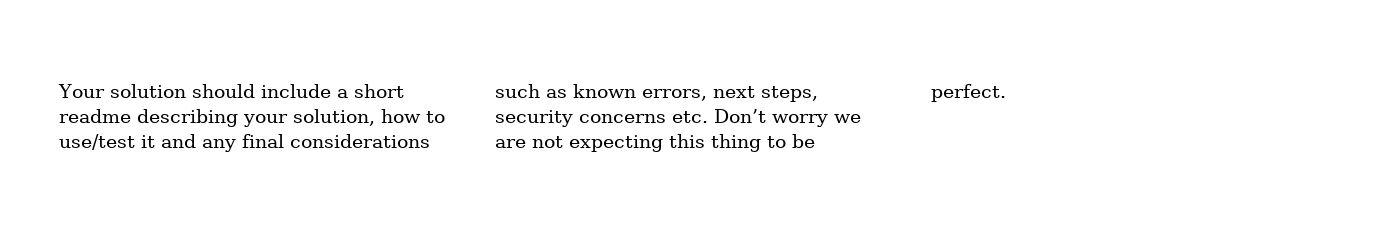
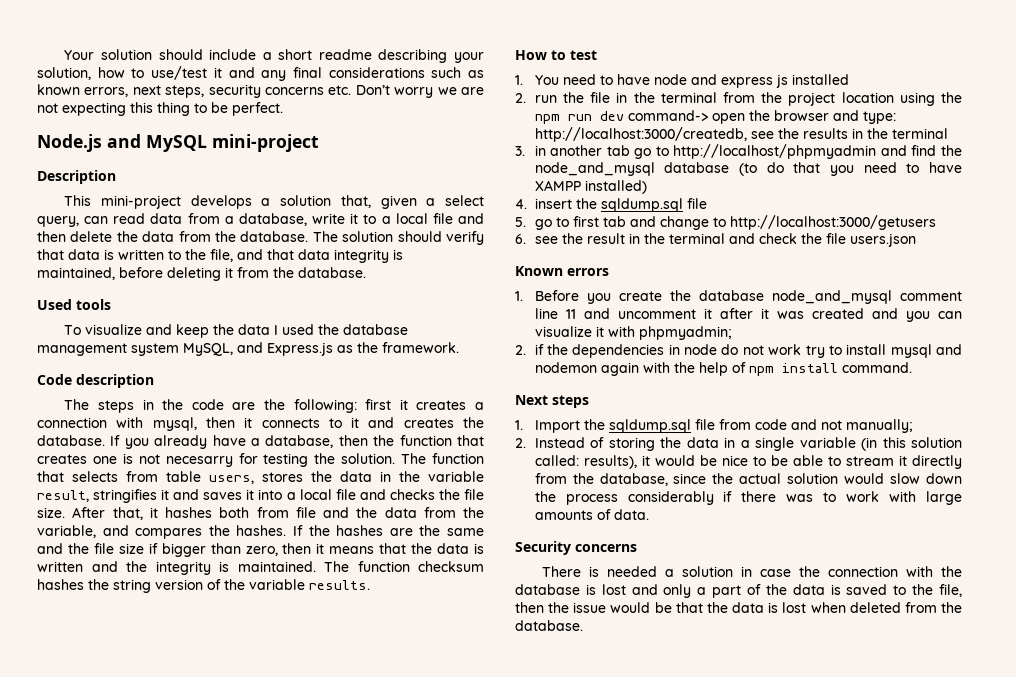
+ Node.js and MySQL mini-project
+ Description
+ This mini-project develops a solution that, given a select query, can read data from a database, write it to a local file and then delete the data from the database. The solution should verify that data is written to the file, and that data integrity is maintained, before deleting it from the database.
+ Used tools
+ To visualize and keep the data I used the database management system MySQL, and Express.js as the framework.
+ Code description
+ The steps in the code are the following: first it creates a connection with mysql, then it connects to it and creates the database. If you already have a database, then the function that creates one is not necesarry for testing the solution. The function that selects from table users, stores the data in the variable result, stringifies it and saves it into a local file and checks the file size. After that, it hashes both from file and the data from the variable, and compares the hashes. If the hashes are the same and the file size if bigger than zero, then it means that the data is written and the integrity is maintained. The function checksum hashes the string version of the variable results.
+ How to test
+ 1. You need to have node and express js installed
+ 2. run the file in the terminal from the project location using the npm run dev command-> open the browser and type: http://localhost:3000/createdb, see the results in the terminal
+ 3. in another tab go to http://localhost/phpmyadmin and find the node_and_mysql database (to do that you need to have XAMPP installed)
+ 4. insert the sqldump.sql file
+ 5. go to first tab and change to http://localhost:3000/getusers
+ 6. see the result in the terminal and check the file users.json
+ Known errors
+ 1. Before you create the database node_and_mysql comment line 11 and uncomment it after it was created and you can visualize it with phpmyadmin;
+ 2. if the dependencies in node do not work try to install mysql and nodemon again with the help of npm install command.
+ Next steps
+ 1. Import the sqldump.sql file from code and not manually;
+ 2. Instead of storing the data in a single variable (in this solution called: results), it would be nice to be able to stream it directly from the database, since the actual solution would slow down the process considerably if there was to work with large amounts of data.
+ Security concerns
+ There is needed a solution in case the connection with the database is lost and only a part of the data is saved to the file, then the issue would be that the data is lost when deleted from the database.

